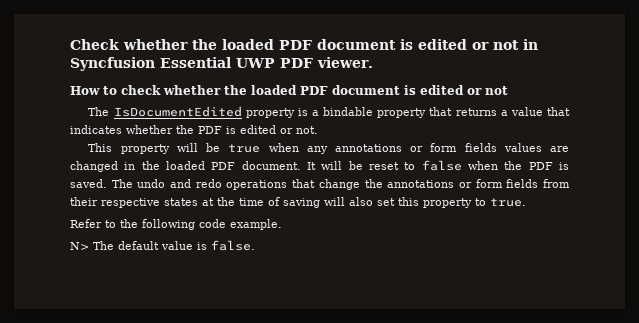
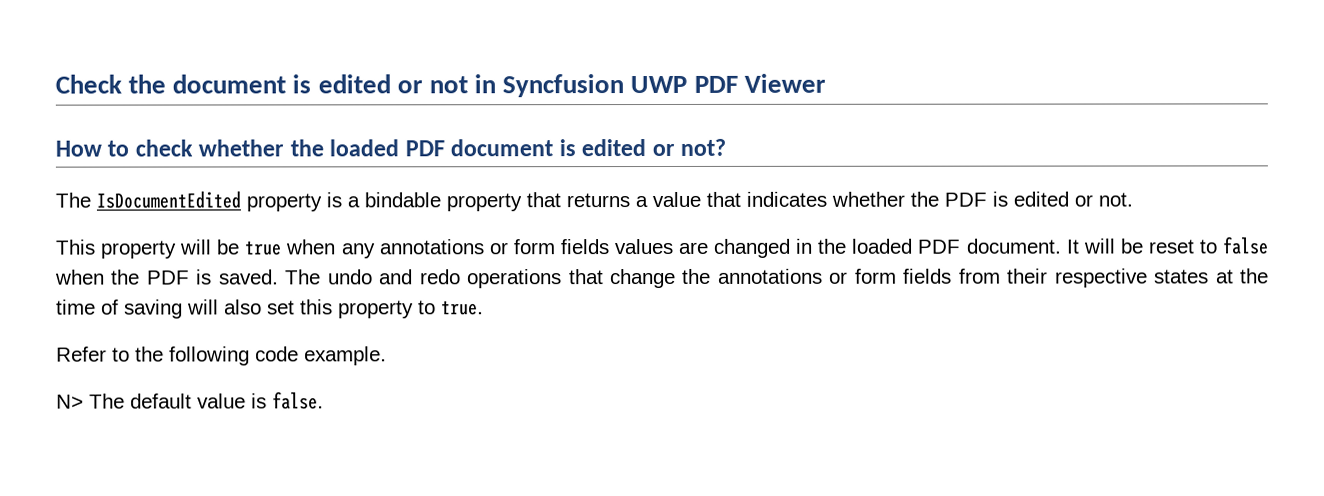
- Check whether the loaded PDF document is edited or not in Syncfusion Essential UWP PDF viewer.
+ Check the document is edited or not in Syncfusion UWP PDF Viewer
- How to check whether the loaded PDF document is edited or not
+ How to check whether the loaded PDF document is edited or not?

